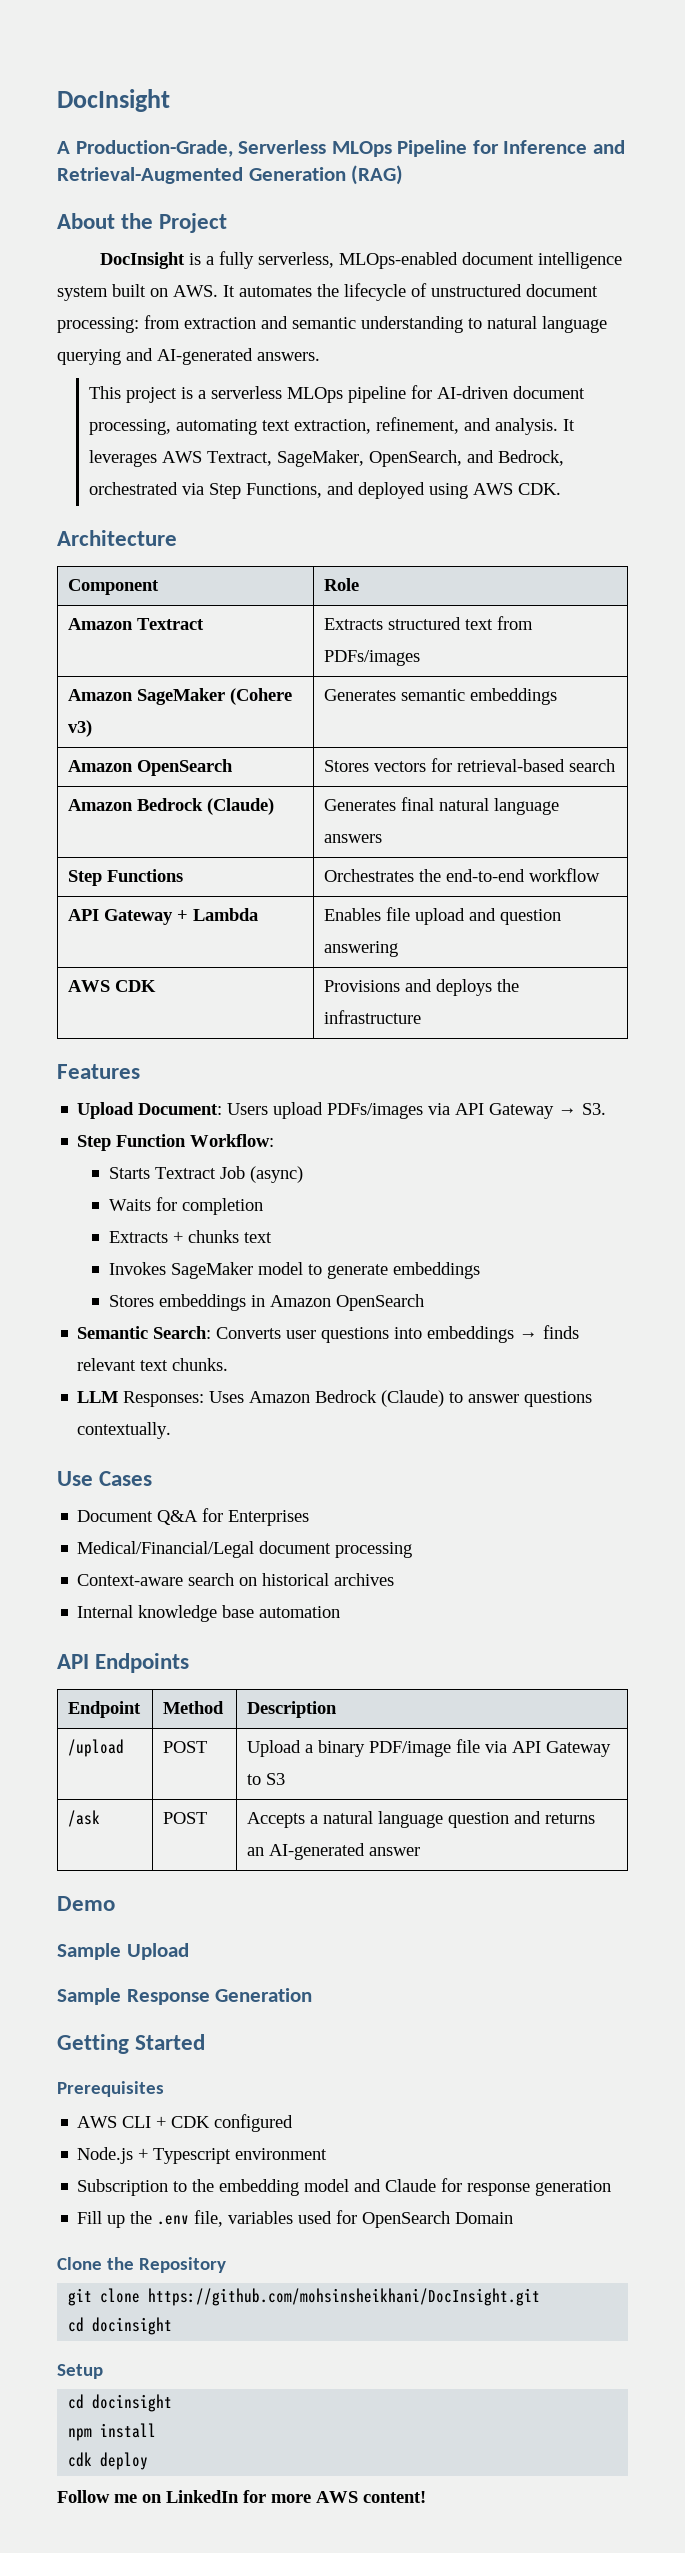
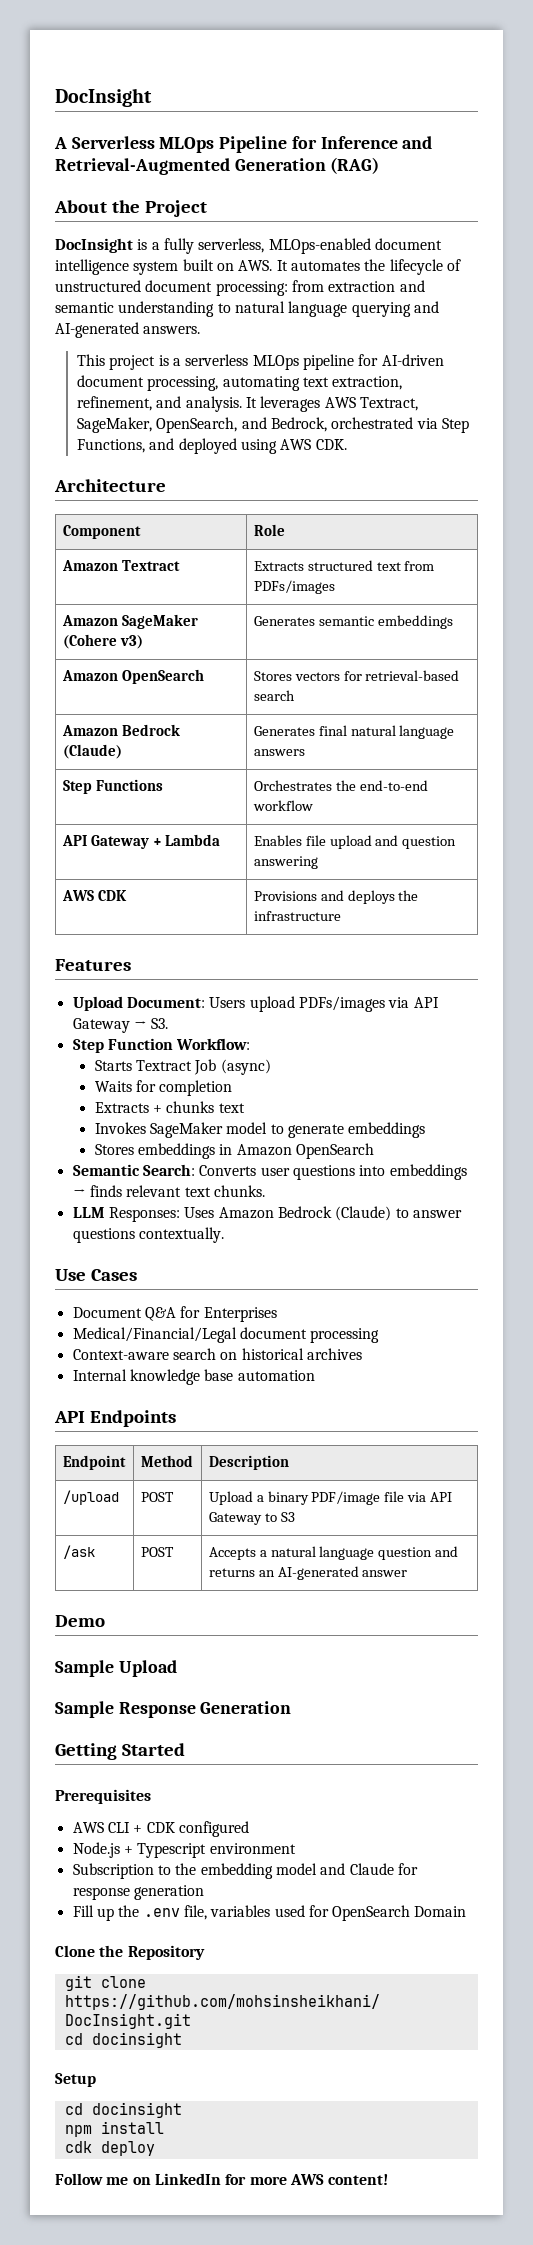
- A Production-Grade, Serverless MLOps Pipeline for Inference and Retrieval-Augmented Generation (RAG)
+ A Serverless MLOps Pipeline for Inference and Retrieval-Augmented Generation (RAG)

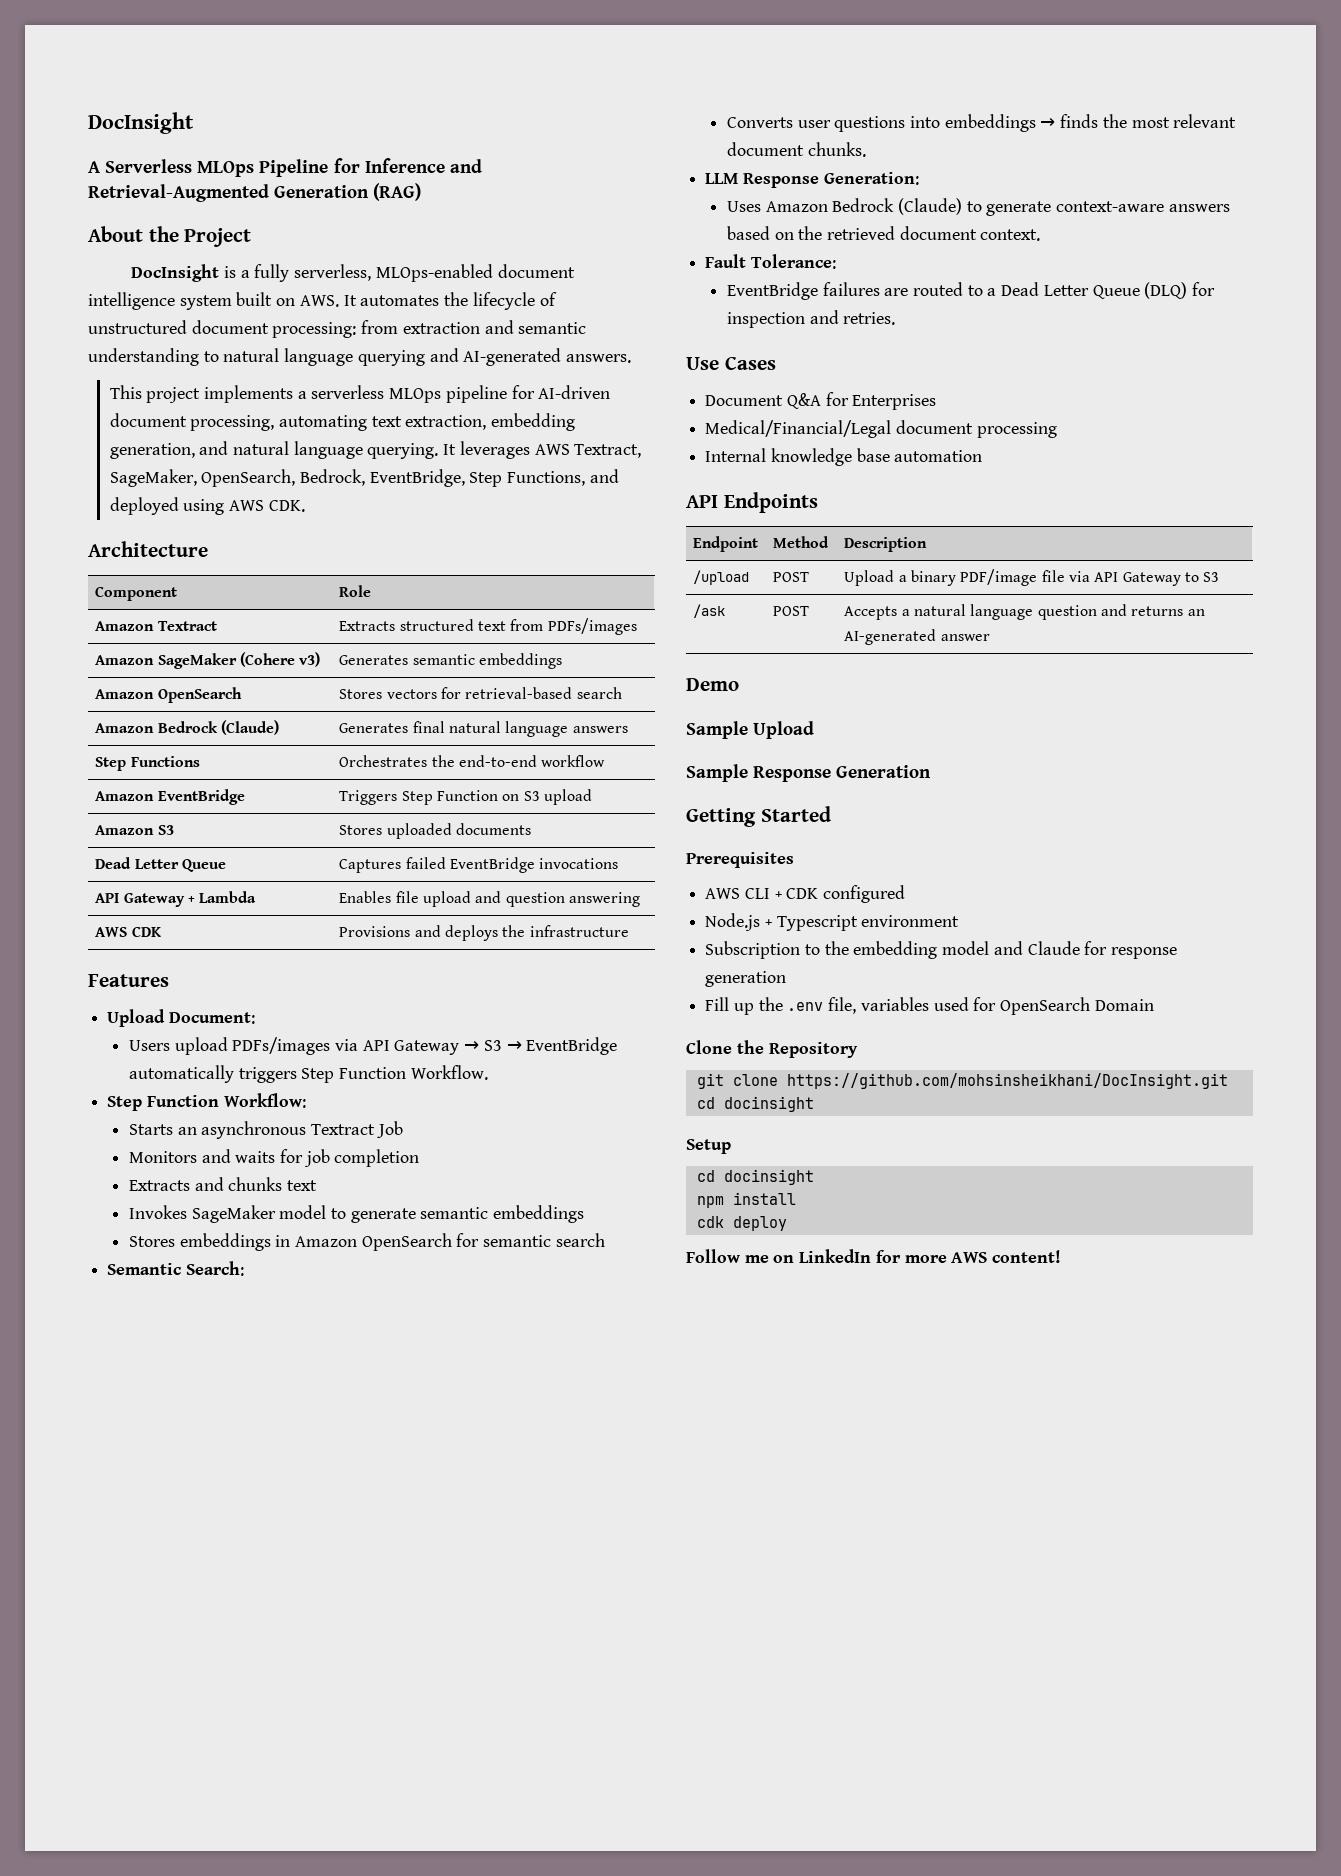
- This project is a serverless MLOps pipeline for AI-driven document processing, automating text extraction, refinement, and analysis.
+ This project implements a serverless MLOps pipeline for AI-driven document processing, automating text extraction, embedding generation, and natural language querying.
- It leverages AWS Textract, SageMaker, OpenSearch, and Bedrock, orchestrated via Step Functions, and deployed using AWS CDK.
+ It leverages AWS Textract, SageMaker, OpenSearch, Bedrock, EventBridge, Step Functions, and deployed using AWS CDK.
+ Amazon EventBridge | Triggers Step Function on S3 upload
+ Amazon S3 | Stores uploaded documents
+ Dead Letter Queue | Captures failed EventBridge invocations
- Upload Document: Users upload PDFs/images via API Gateway → S3.
+ Upload Document:
+ Users upload PDFs/images via API Gateway → S3 → EventBridge automatically triggers Step Function Workflow.
- Starts Textract Job (async)
- Waits for completion
+ Starts an asynchronous Textract Job
+ Monitors and waits for job completion
- Extracts + chunks text
+ Extracts and chunks text
- Invokes SageMaker model to generate embeddings
+ Invokes SageMaker model to generate semantic embeddings
- Stores embeddings in Amazon OpenSearch
+ Stores embeddings in Amazon OpenSearch for semantic search
- Semantic Search: Converts user questions into embeddings → finds relevant text chunks.
+ Semantic Search:
+ Converts user questions into embeddings → finds the most relevant document chunks.
- LLM Responses: Uses Amazon Bedrock (Claude) to answer questions contextually.
+ LLM Response Generation:
+ Uses Amazon Bedrock (Claude) to generate context-aware answers based on the retrieved document context.
+ Fault Tolerance:
+ EventBridge failures are routed to a Dead Letter Queue (DLQ) for inspection and retries.
- Context-aware search on historical archives

